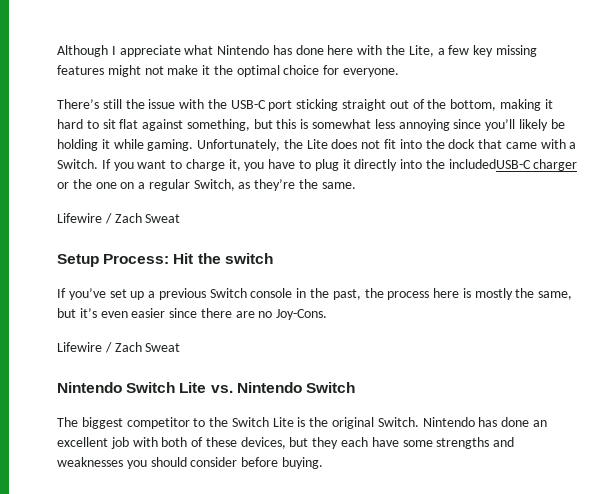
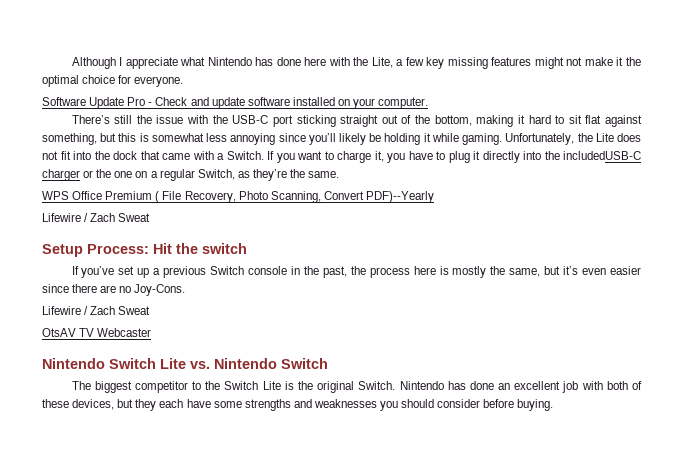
+ Software Update Pro - Check and update software installed on your computer.
+ WPS Office Premium ( File Recovery, Photo Scanning, Convert PDF)--Yearly
+ OtsAV TV Webcaster

